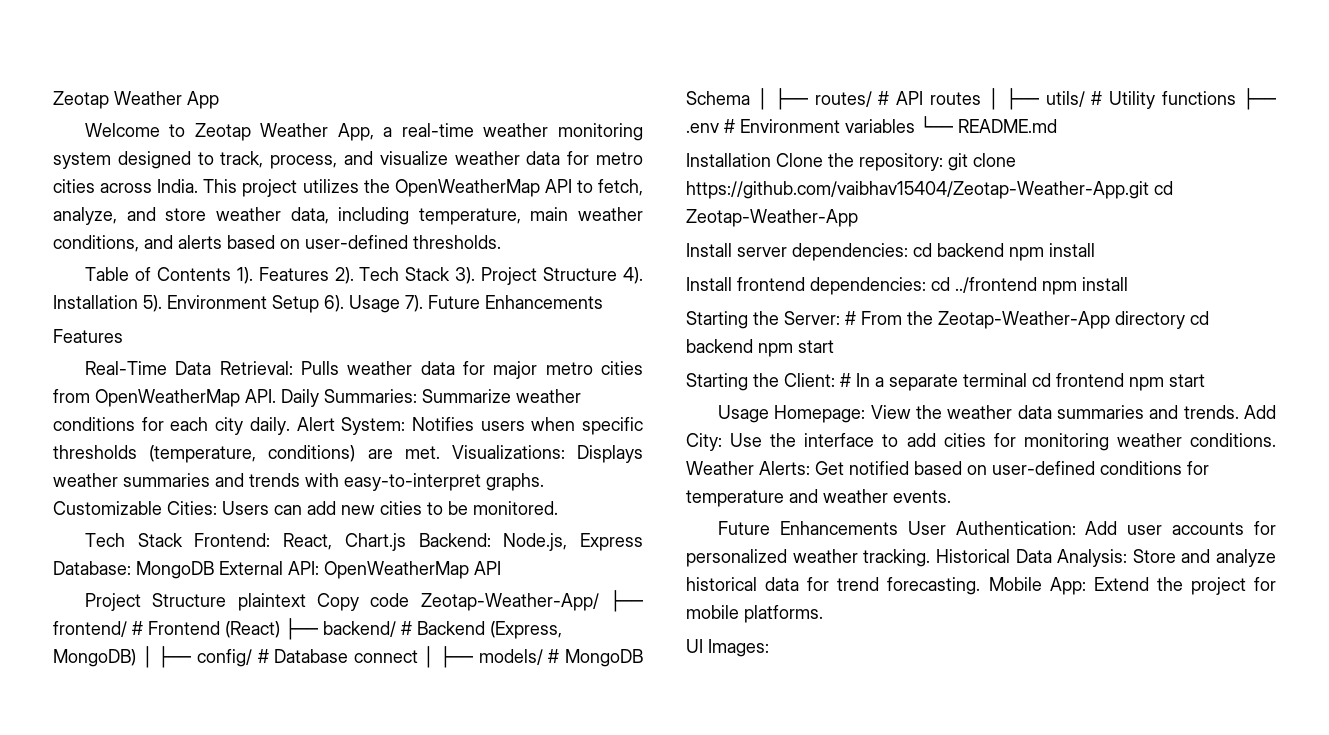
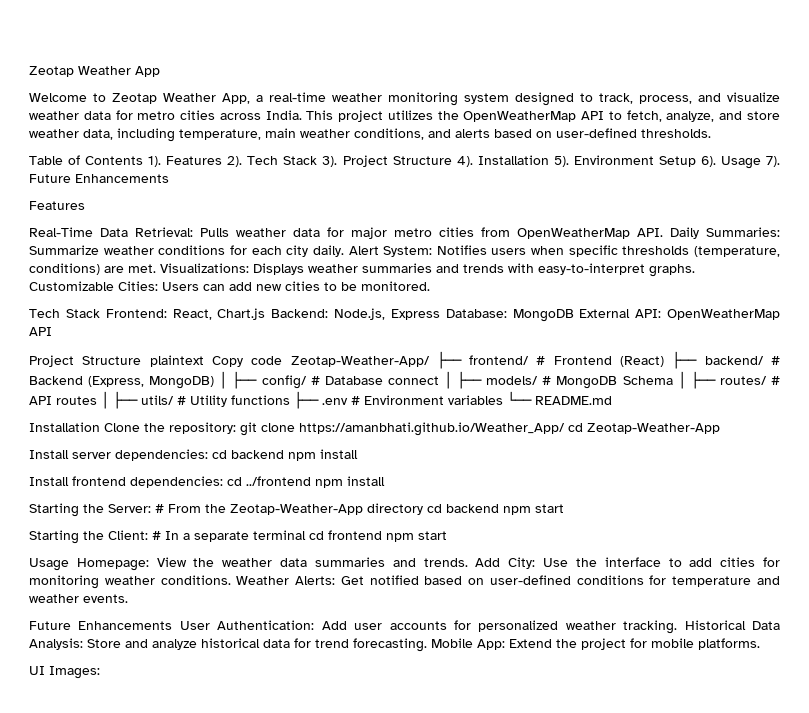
- Installation Clone the repository: git clone https://github.com/vaibhav15404/Zeotap-Weather-App.git cd Zeotap-Weather-App
+ Installation Clone the repository: git clone https://amanbhati.github.io/Weather_App/ cd Zeotap-Weather-App

